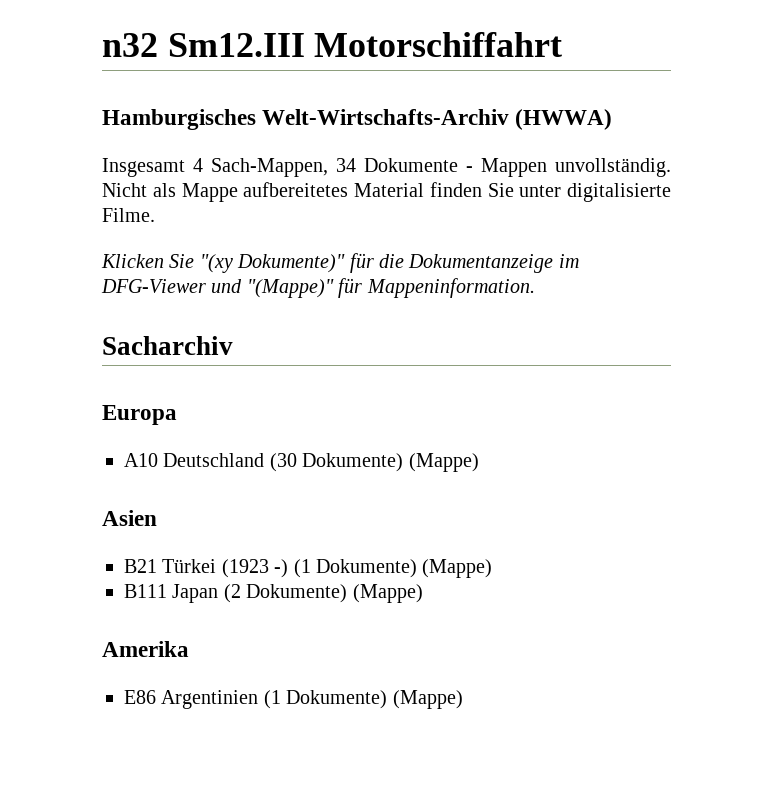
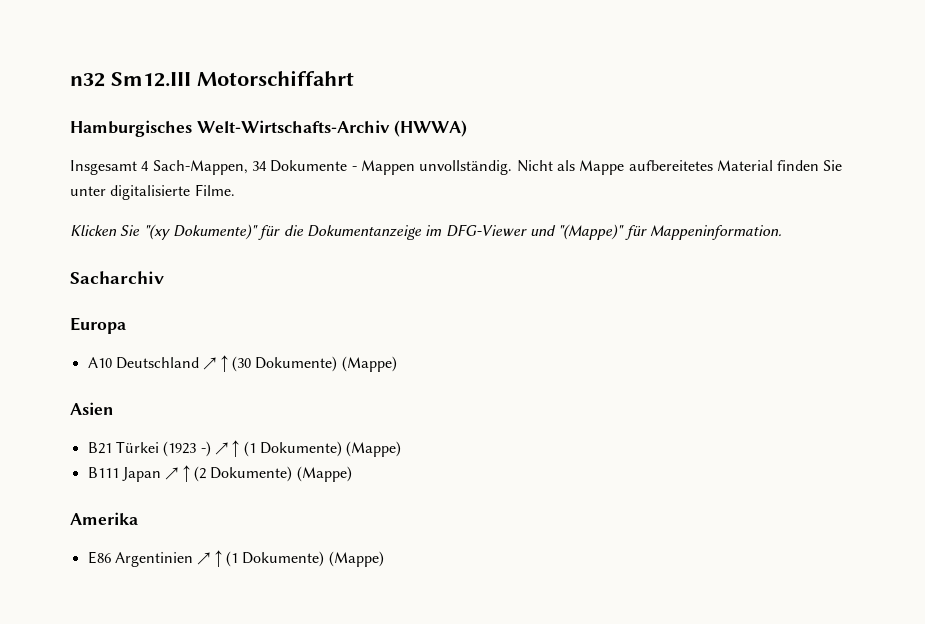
- A10 Deutschland (30 Dokumente) (Mappe)
+ A10 Deutschland ↗ ↑ (30 Dokumente) (Mappe)
- B21 Türkei (1923 -) (1 Dokumente) (Mappe)
+ B21 Türkei (1923 -) ↗ ↑ (1 Dokumente) (Mappe)
- B111 Japan (2 Dokumente) (Mappe)
+ B111 Japan ↗ ↑ (2 Dokumente) (Mappe)
- E86 Argentinien (1 Dokumente) (Mappe)
+ E86 Argentinien ↗ ↑ (1 Dokumente) (Mappe)

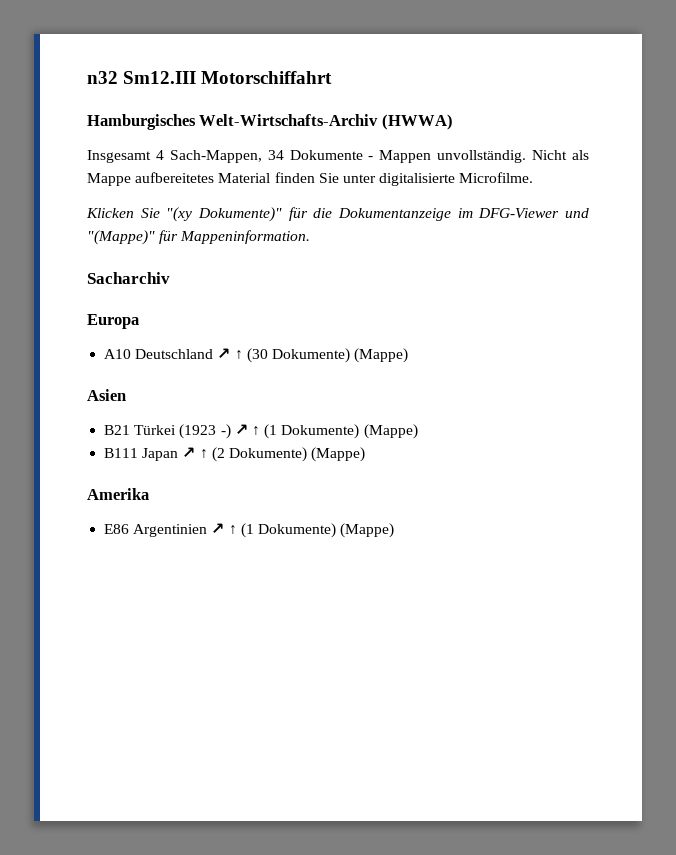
- Nicht als Mappe aufbereitetes Material finden Sie unter digitalisierte Filme.
+ Nicht als Mappe aufbereitetes Material finden Sie unter digitalisierte Microfilme.

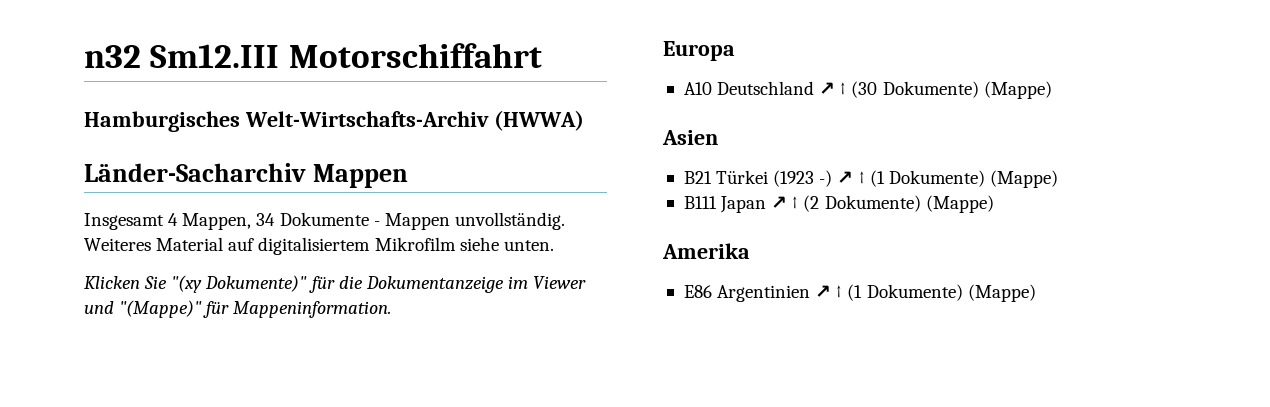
+ Länder-Sacharchiv Mappen
- Insgesamt 4 Sach-Mappen, 34 Dokumente - Mappen unvollständig.
+ Insgesamt 4 Mappen, 34 Dokumente - Mappen unvollständig.
- Nicht als Mappe aufbereitetes Material finden Sie unter digitalisierte Microfilme.
+ Weiteres Material auf digitalisiertem Mikrofilm siehe unten.
- Klicken Sie "(xy Dokumente)" für die Dokumentanzeige im DFG-Viewer und "(Mappe)" für Mappeninformation.
+ Klicken Sie "(xy Dokumente)" für die Dokumentanzeige im Viewer und "(Mappe)" für Mappeninformation.
- Sacharchiv

